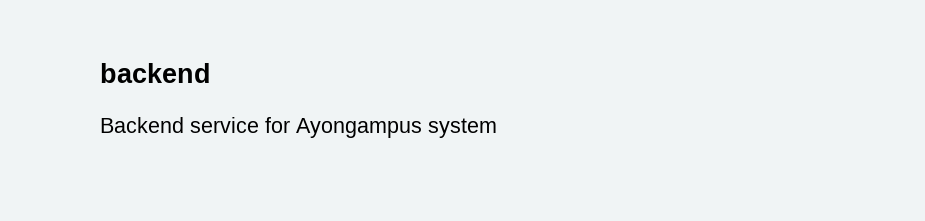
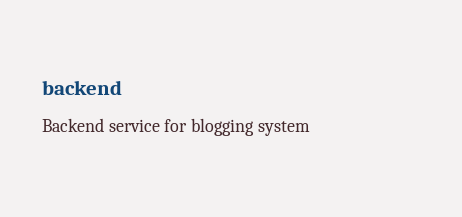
- Backend service for Ayongampus system
+ Backend service for blogging system

